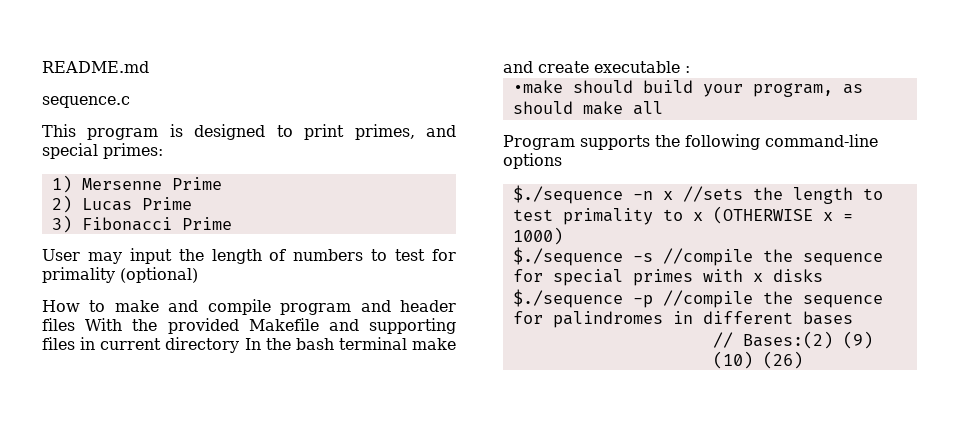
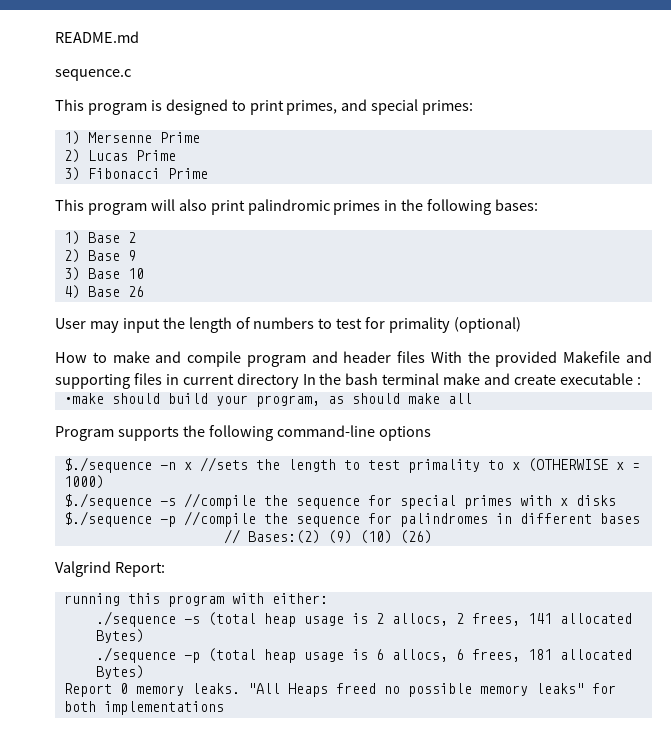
+ This program will also print palindromic primes in the following bases:
+ 1) Base 2
+ 2) Base 9
+ 3) Base 10
+ 4) Base 26
+ Valgrind Report:
+ running this program with either:
+ ./sequence -s (total heap usage is 2 allocs, 2 frees, 141 allocated Bytes)
+ ./sequence -p (total heap usage is 6 allocs, 6 frees, 181 allocated Bytes)
+ Report 0 memory leaks. "All Heaps freed no possible memory leaks" for both implementations

